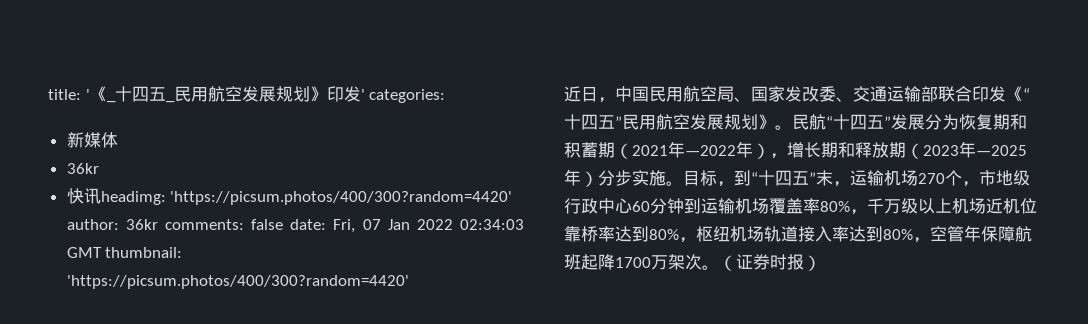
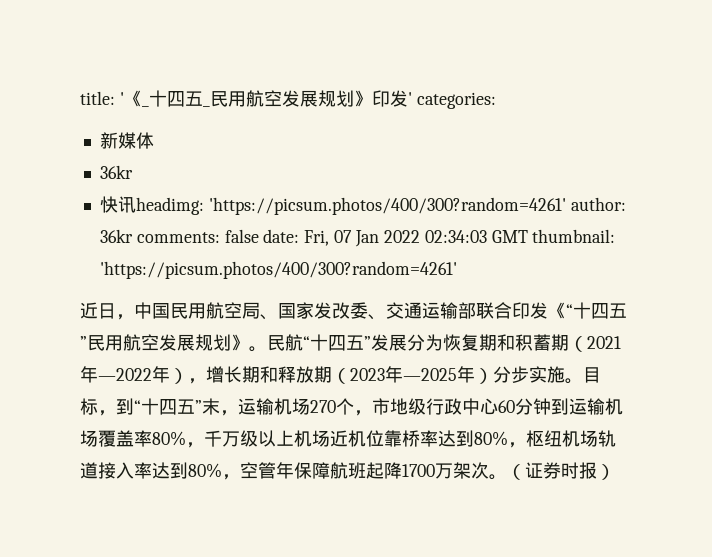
- 快讯headimg: 'https://picsum.photos/400/300?random=4420' author: 36kr comments: false date: Fri, 07 Jan 2022 02:34:03 GMT thumbnail: 'https://picsum.photos/400/300?random=4420'
+ 快讯headimg: 'https://picsum.photos/400/300?random=4261' author: 36kr comments: false date: Fri, 07 Jan 2022 02:34:03 GMT thumbnail: 'https://picsum.photos/400/300?random=4261'

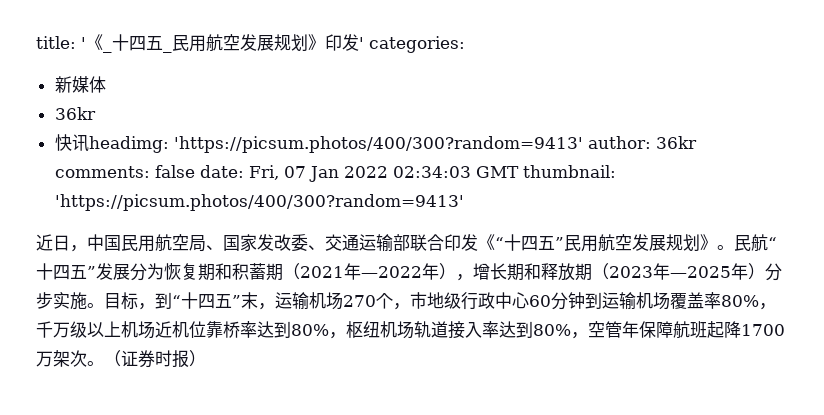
- 快讯headimg: 'https://picsum.photos/400/300?random=4261' author: 36kr comments: false date: Fri, 07 Jan 2022 02:34:03 GMT thumbnail: 'https://picsum.photos/400/300?random=4261'
+ 快讯headimg: 'https://picsum.photos/400/300?random=9413' author: 36kr comments: false date: Fri, 07 Jan 2022 02:34:03 GMT thumbnail: 'https://picsum.photos/400/300?random=9413'

